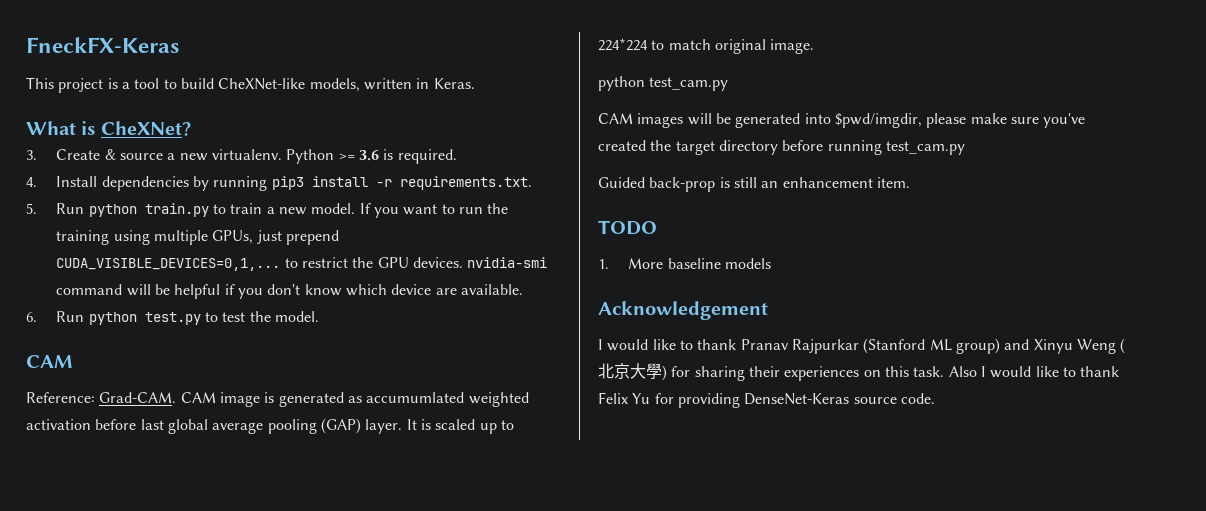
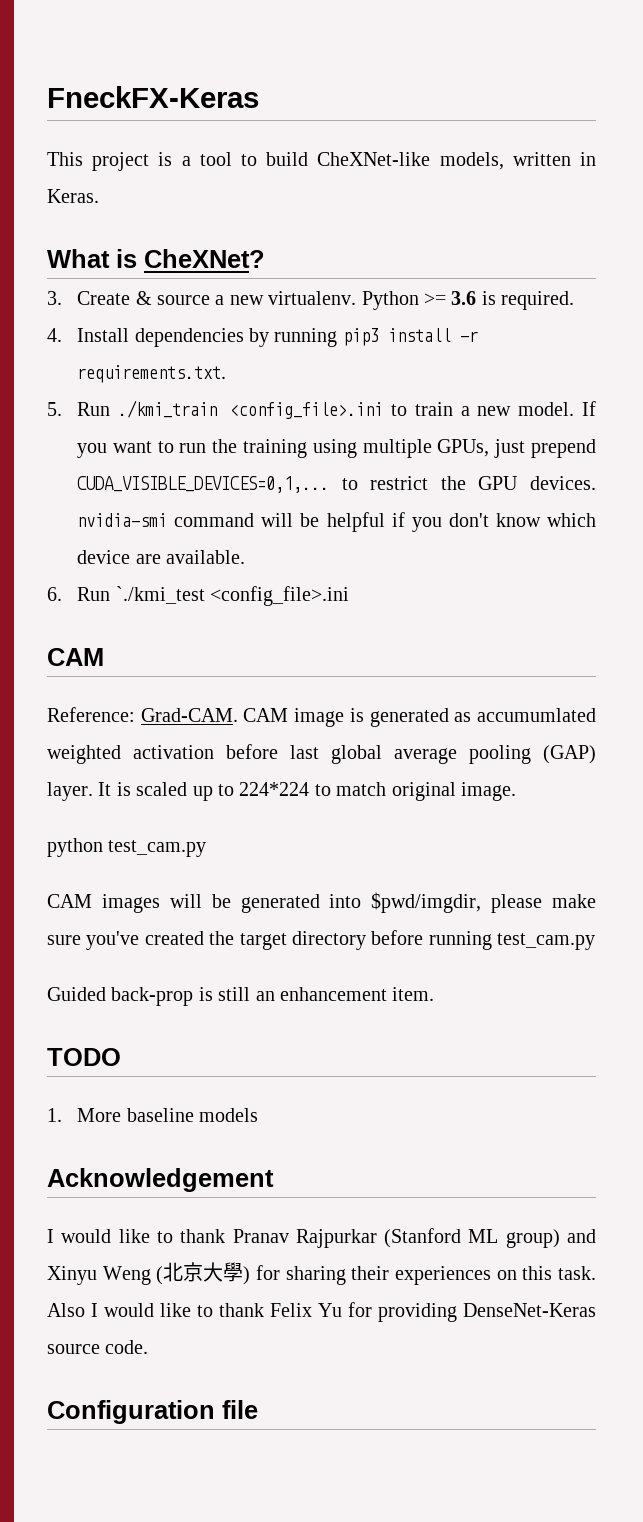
- 5. Run python train.py to train a new model.
+ 5. Run ./kmi_train <config_file>.ini to train a new model.
- 6. Run python test.py to test the model.
+ 6. Run `./kmi_test <config_file>.ini
+ Configuration file

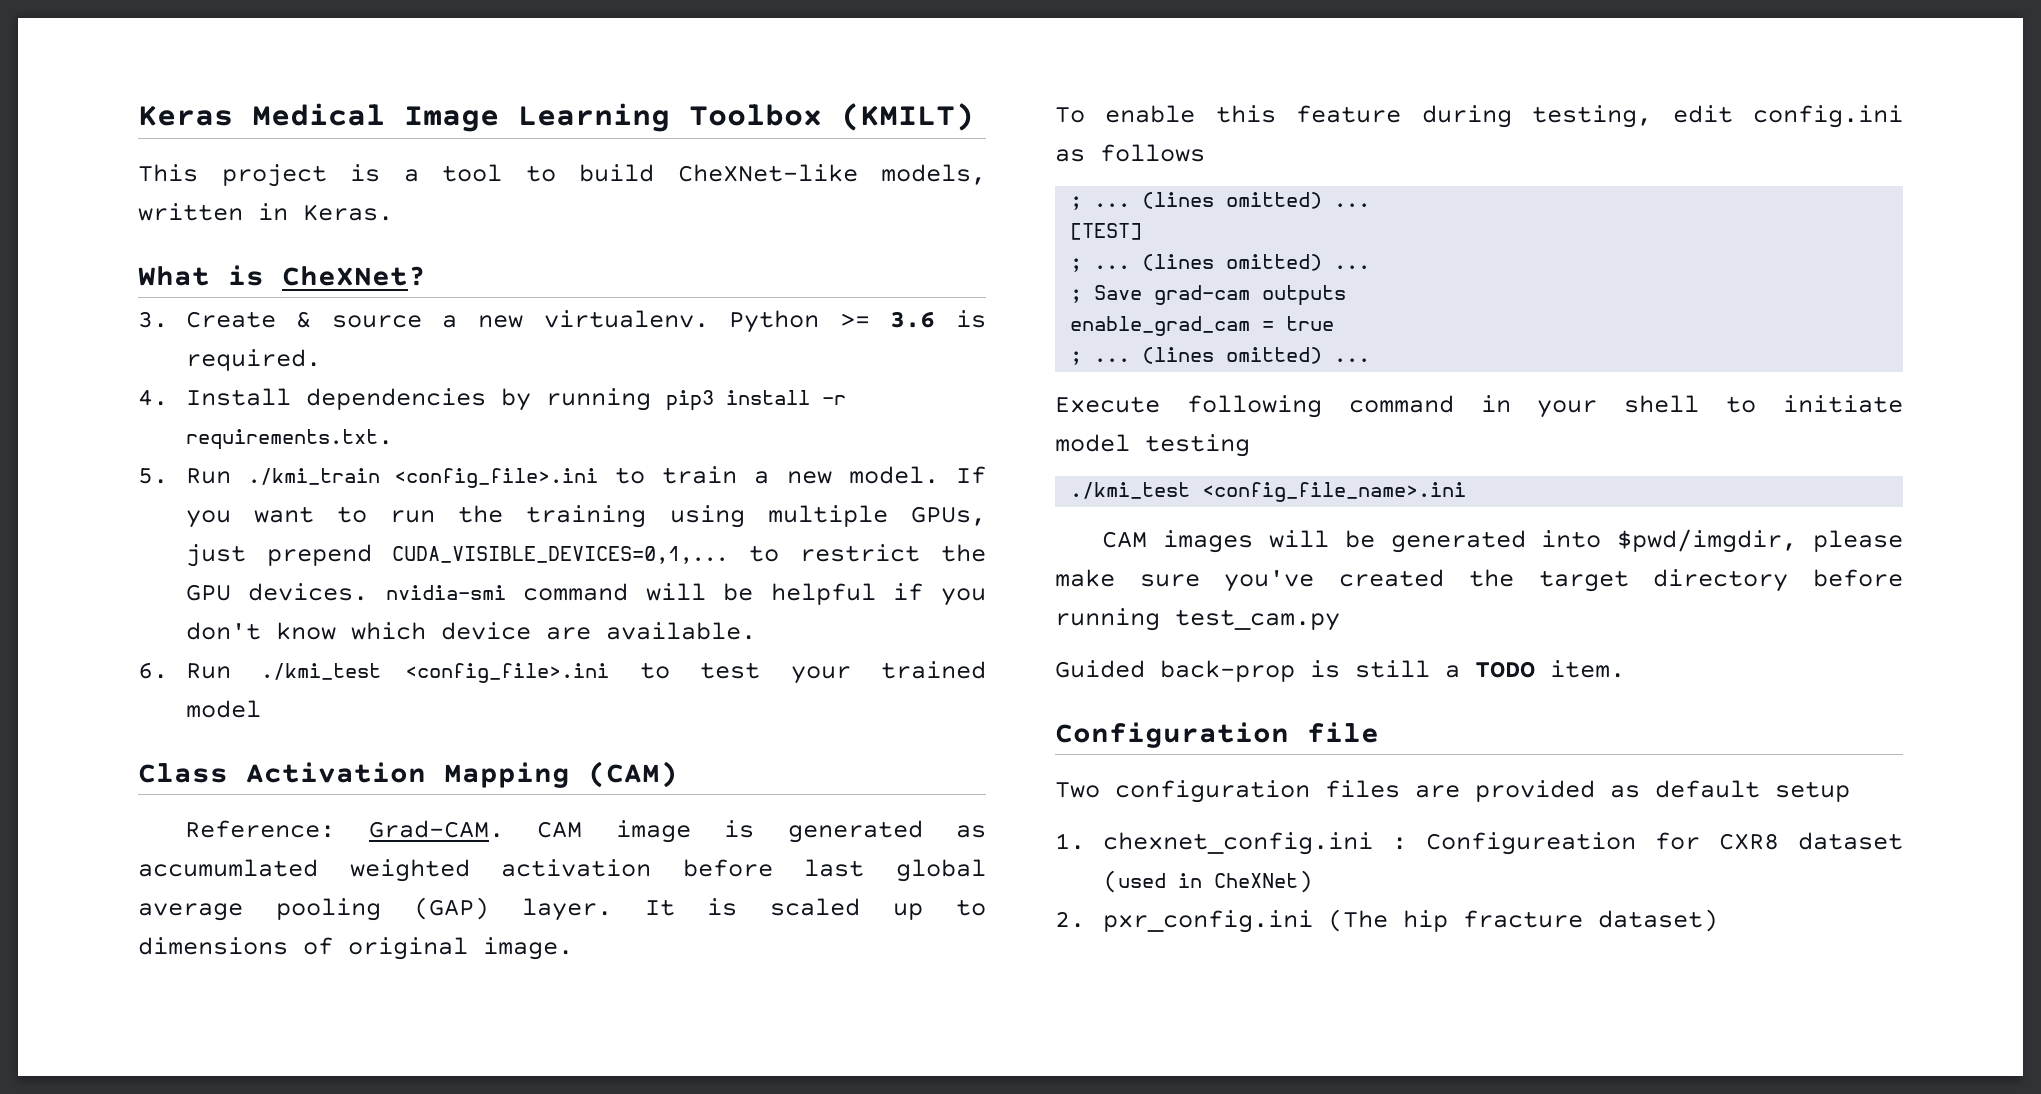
- FneckFX-Keras
+ Keras Medical Image Learning Toolbox (KMILT)
- 6. Run `./kmi_test <config_file>.ini
- CAM
+ 6. Run ./kmi_test <config_file>.ini to test your trained model
+ Class Activation Mapping (CAM)
- It is scaled up to 224*224 to match original image.
+ It is scaled up to dimensions of original image.
- python test_cam.py
+ To enable this feature during testing, edit config.ini as follows
+ ; ... (lines omitted) ...
+ [TEST]
+ ; ... (lines omitted) ...
+ ; Save grad-cam outputs
+ enable_grad_cam = true
+ ; ... (lines omitted) ...
+ Execute following command in your shell to initiate model testing
+ ./kmi_test <config_file_name>.ini
- Guided back-prop is still an enhancement item.
+ Guided back-prop is still a TODO item.
- TODO
- 1. More baseline models
- Acknowledgement
- I would like to thank Pranav Rajpurkar (Stanford ML group) and Xinyu Weng (北京大學) for sharing their experiences on this task. Also I would like to thank Felix Yu for providing DenseNet-Keras source code.
  Configuration file
+ Two configuration files are provided as default setup
+ 1. chexnet_config.ini : Configureation for CXR8 dataset (used in CheXNet)
+ 2. pxr_config.ini (The hip fracture dataset)

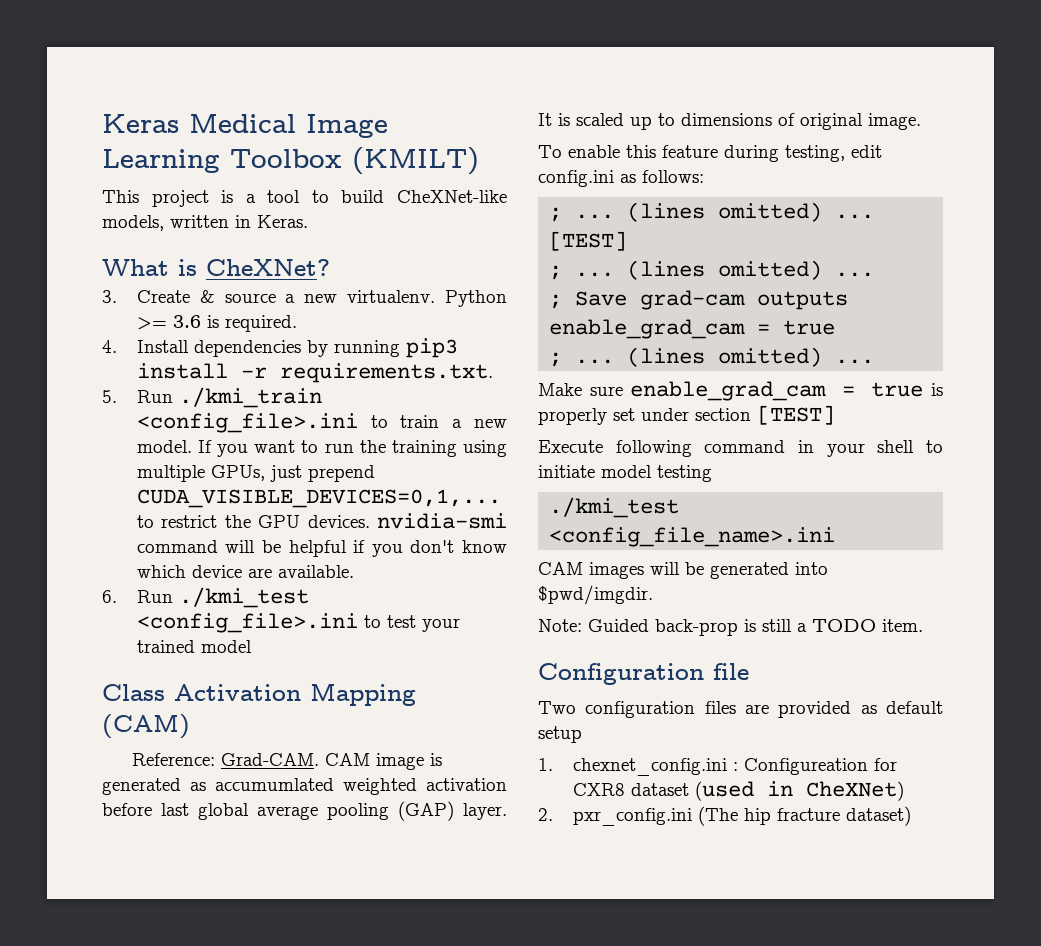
- To enable this feature during testing, edit config.ini as follows
+ To enable this feature during testing, edit config.ini as follows:
+ Make sure enable_grad_cam = true is properly set under section [TEST]
- CAM images will be generated into $pwd/imgdir, please make sure you've created the target directory before running test_cam.py
- Guided back-prop is still a TODO item.
+ CAM images will be generated into $pwd/imgdir.
+ Note: Guided back-prop is still a TODO item.

